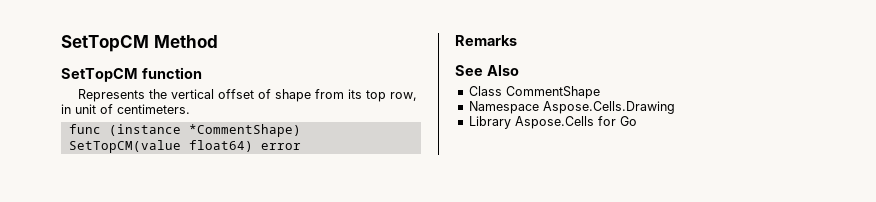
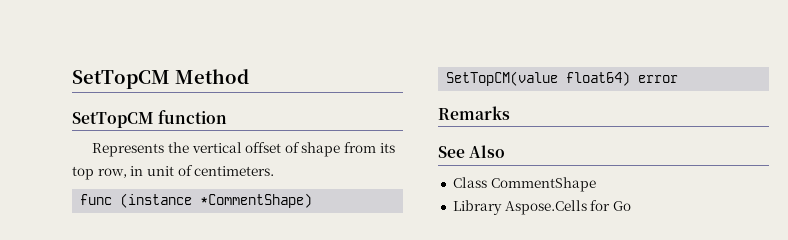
- Namespace Aspose.Cells.Drawing

